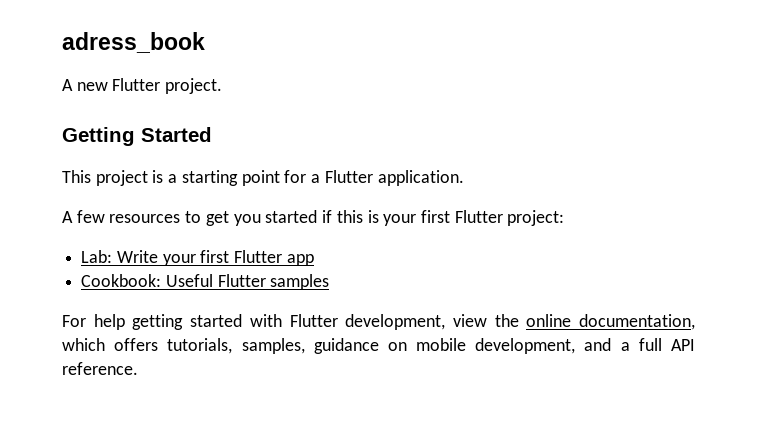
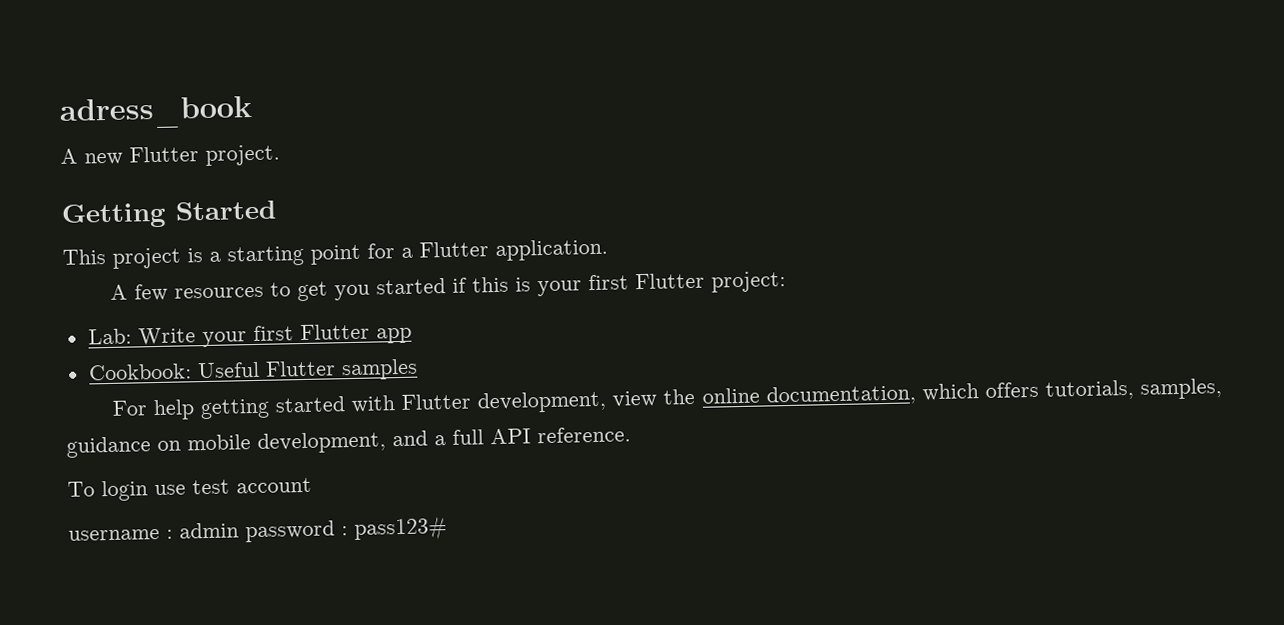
+ To login use test account
+ username : admin password : pass123#

